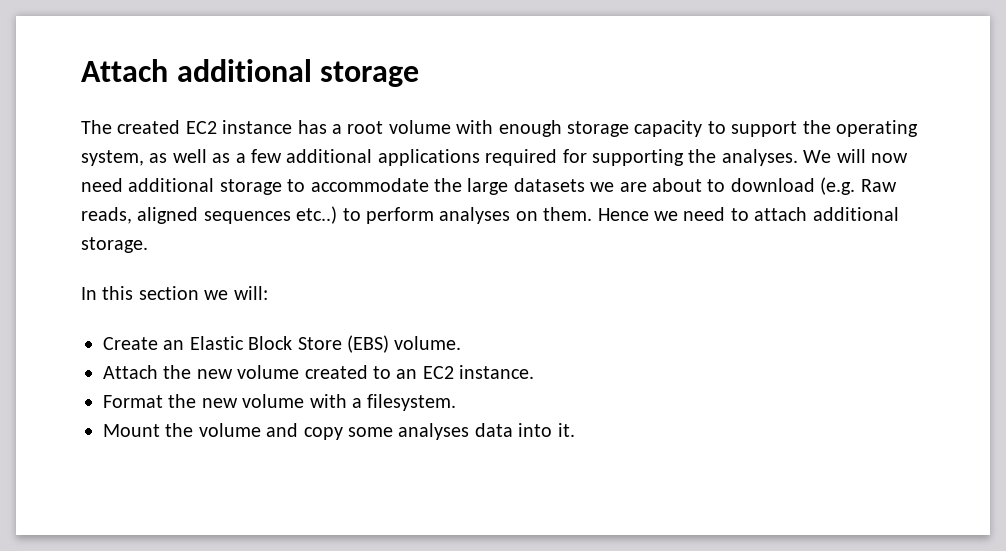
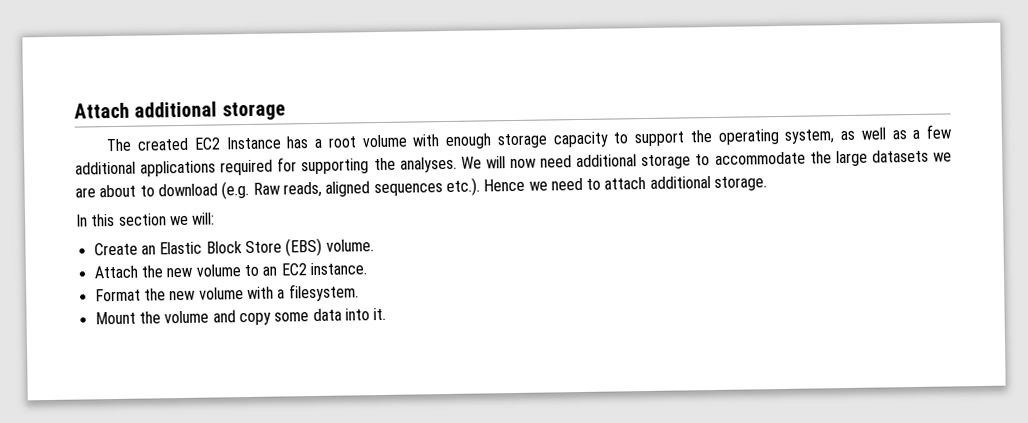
- The created EC2 instance has a root volume with enough storage capacity to support the operating system, as well as a few additional applications required for supporting the analyses.
+ The created EC2 Instance has a root volume with enough storage capacity to support the operating system, as well as a few additional applications required for supporting the analyses.
- We will now need additional storage to accommodate the large datasets we are about to download (e.g. Raw reads, aligned sequences etc..) to perform analyses on them. Hence we need to attach additional storage.
+ We will now need additional storage to accommodate the large datasets we are about to download (e.g. Raw reads, aligned sequences etc.). Hence we need to attach additional storage.
- Attach the new volume created to an EC2 instance.
+ Attach the new volume to an EC2 instance.
- Mount the volume and copy some analyses data into it.
+ Mount the volume and copy some data into it.

